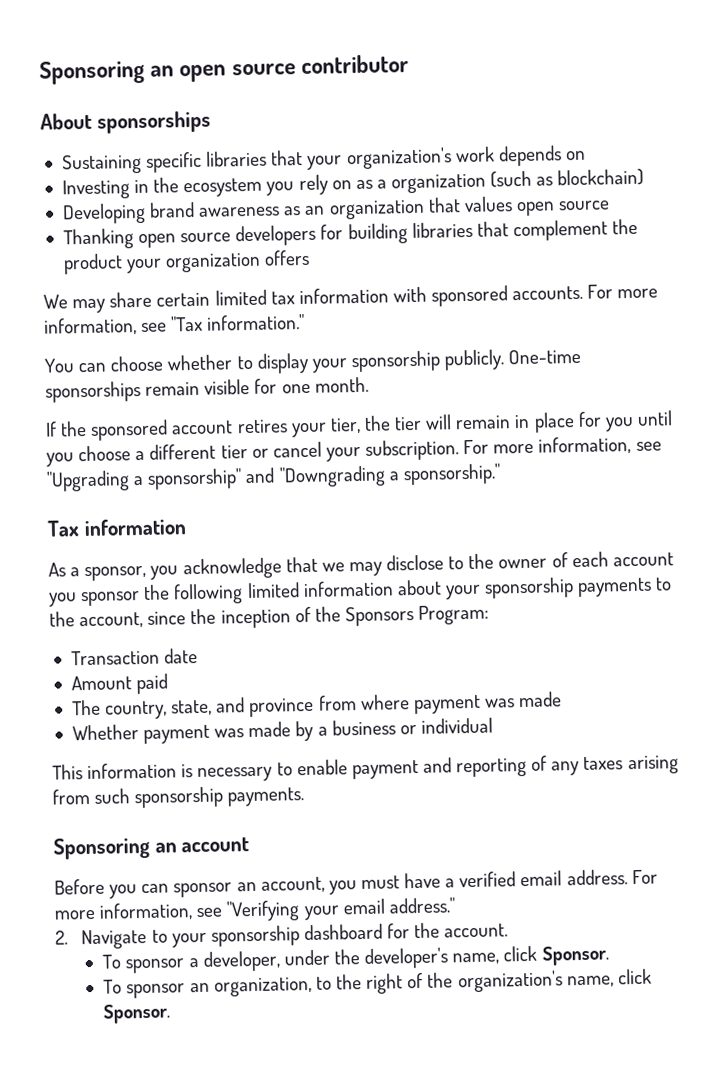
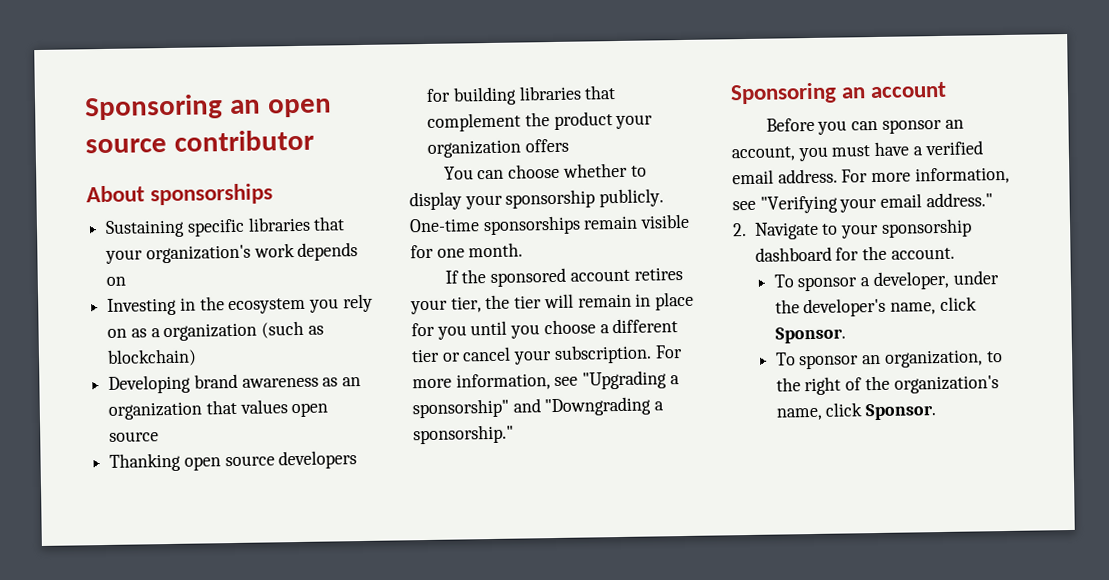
- We may share certain limited tax information with sponsored accounts. For more information, see "Tax information."
- Tax information
- As a sponsor, you acknowledge that we may disclose to the owner of each account you sponsor the following limited information about your sponsorship payments to the account, since the inception of the Sponsors Program:
- Transaction date
- Amount paid
- The country, state, and province from where payment was made
- Whether payment was made by a business or individual
- This information is necessary to enable payment and reporting of any taxes arising from such sponsorship payments.

